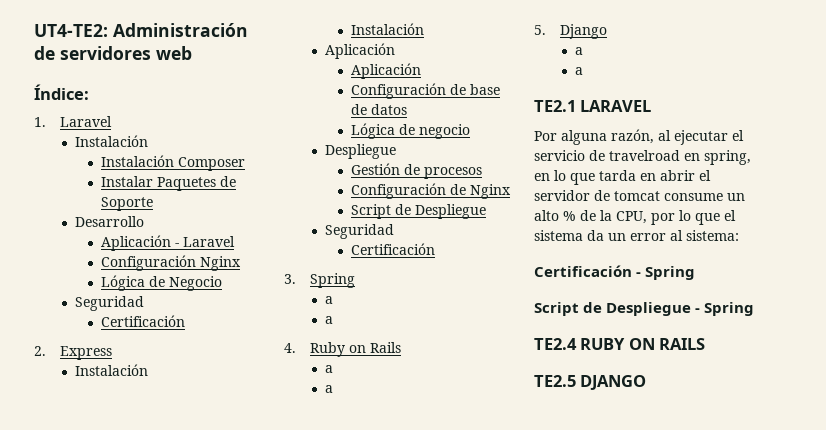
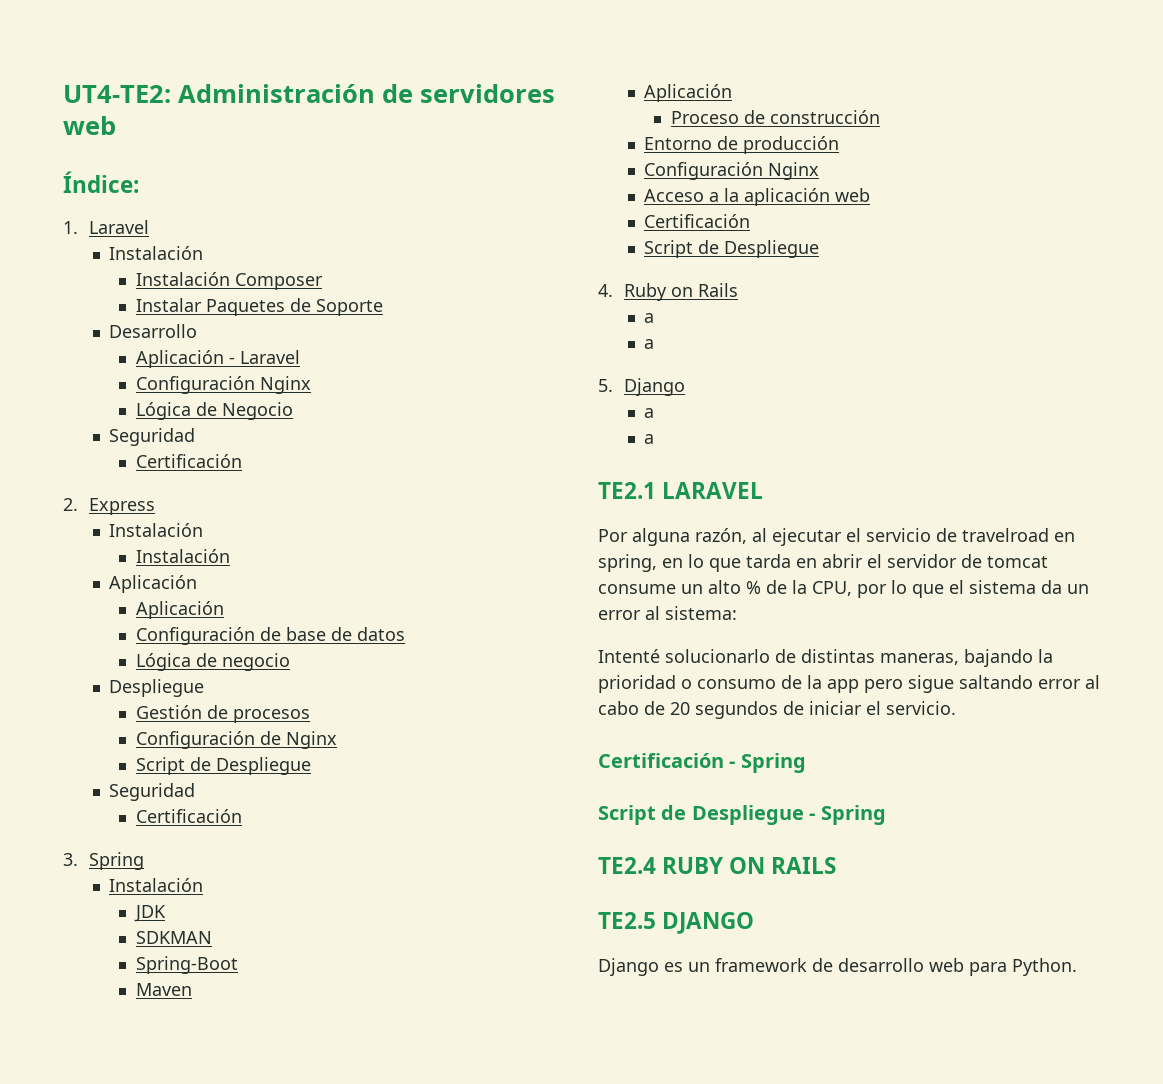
  3. Spring
- a
- a
+ Instalación
+ JDK
+ SDKMAN
+ Spring-Boot
+ Maven
+ Aplicación
+ Proceso de construcción
+ Entorno de producción
+ Configuración Nginx
+ Acceso a la aplicación web
+ Certificación
+ Script de Despliegue
+ Intenté solucionarlo de distintas maneras, bajando la prioridad o consumo de la app pero sigue saltando error al cabo de 20 segundos de iniciar el servicio.
+ Django es un framework de desarrollo web para Python.

